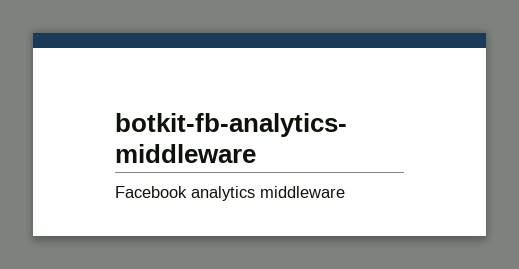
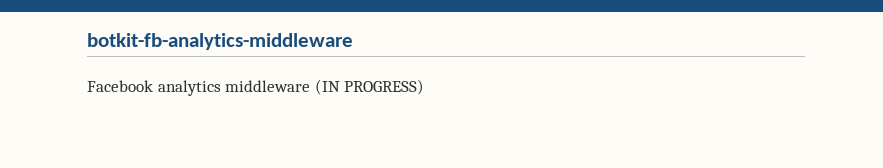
- Facebook analytics middleware
+ Facebook analytics middleware (IN PROGRESS)

